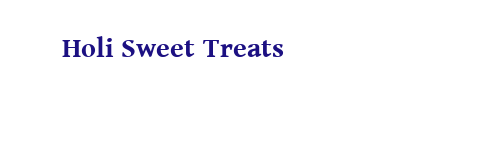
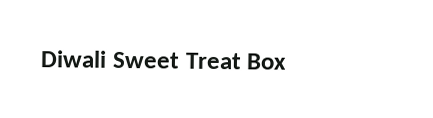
- Holi Sweet Treats
+ Diwali Sweet Treat Box

